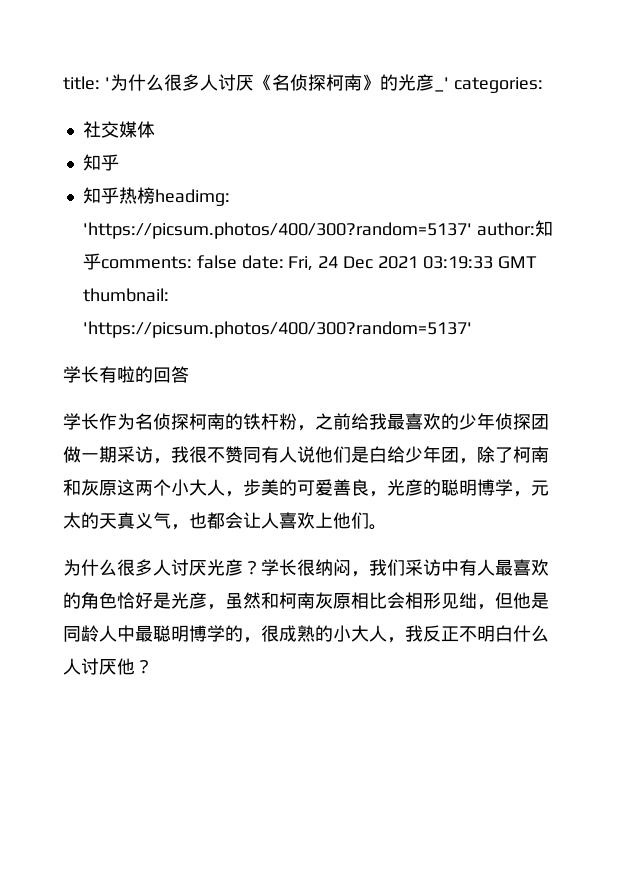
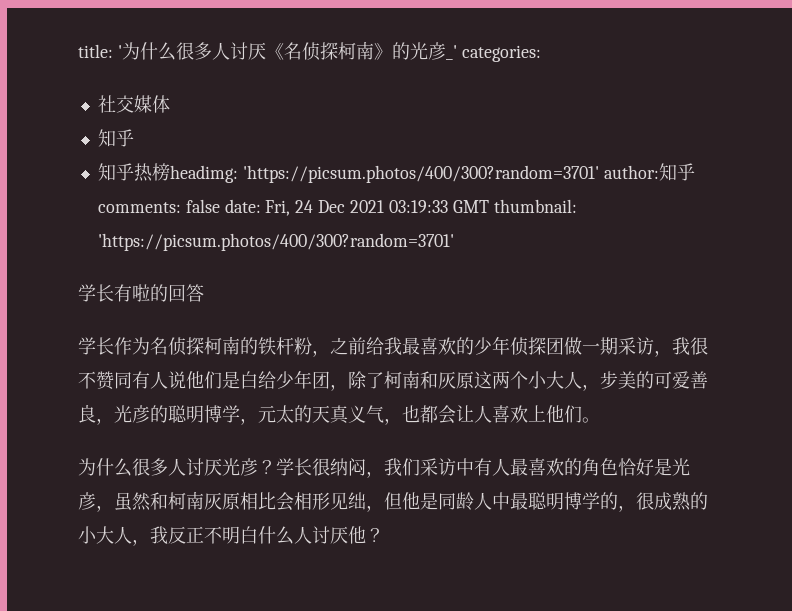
- 知乎热榜headimg: 'https://picsum.photos/400/300?random=5137' author:知乎comments: false date: Fri, 24 Dec 2021 03:19:33 GMT thumbnail: 'https://picsum.photos/400/300?random=5137'
+ 知乎热榜headimg: 'https://picsum.photos/400/300?random=3701' author:知乎comments: false date: Fri, 24 Dec 2021 03:19:33 GMT thumbnail: 'https://picsum.photos/400/300?random=3701'

